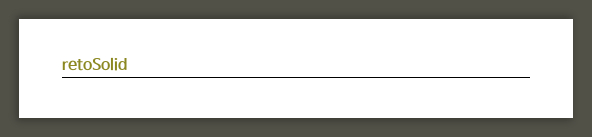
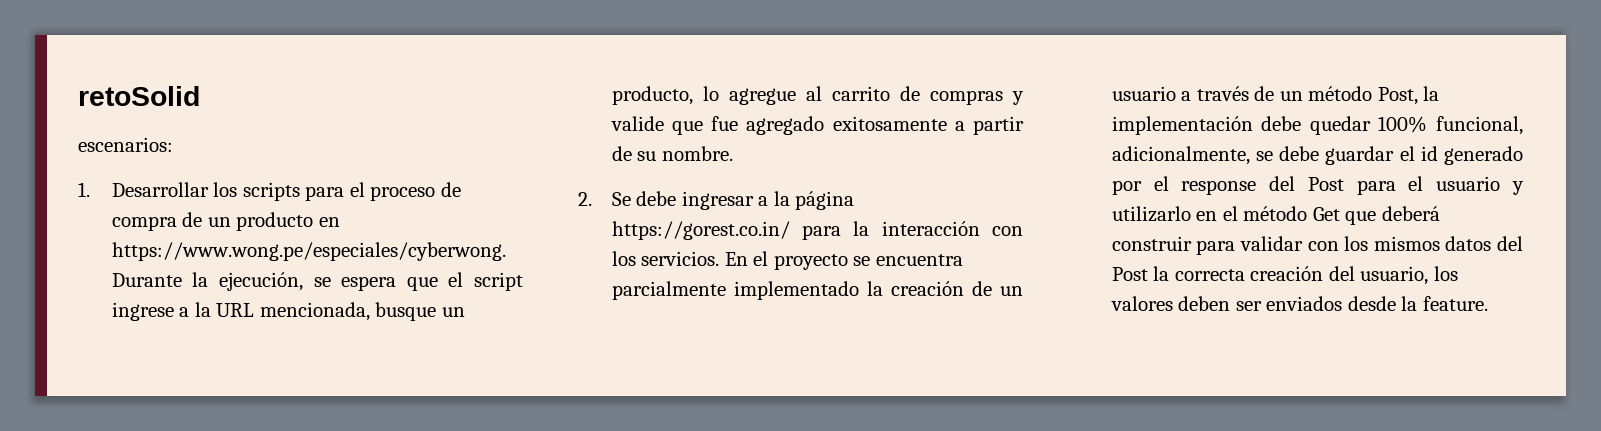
+ escenarios:
+ 1. Desarrollar los scripts para el proceso de compra de un producto en https://www.wong.pe/especiales/cyberwong. Durante la ejecución, se espera que el script ingrese a la URL mencionada, busque un producto, lo agregue al carrito de compras y valide que fue agregado exitosamente a partir de su nombre.
+ 2. Se debe ingresar a la página https://gorest.co.in/ para la interacción con los servicios. En el proyecto se encuentra parcialmente implementado la creación de un usuario a través de un método Post, la implementación debe quedar 100% funcional, adicionalmente, se debe guardar el id generado por el response del Post para el usuario y utilizarlo en el método Get que deberá construir para validar con los mismos datos del Post la correcta creación del usuario, los valores deben ser enviados desde la feature.

